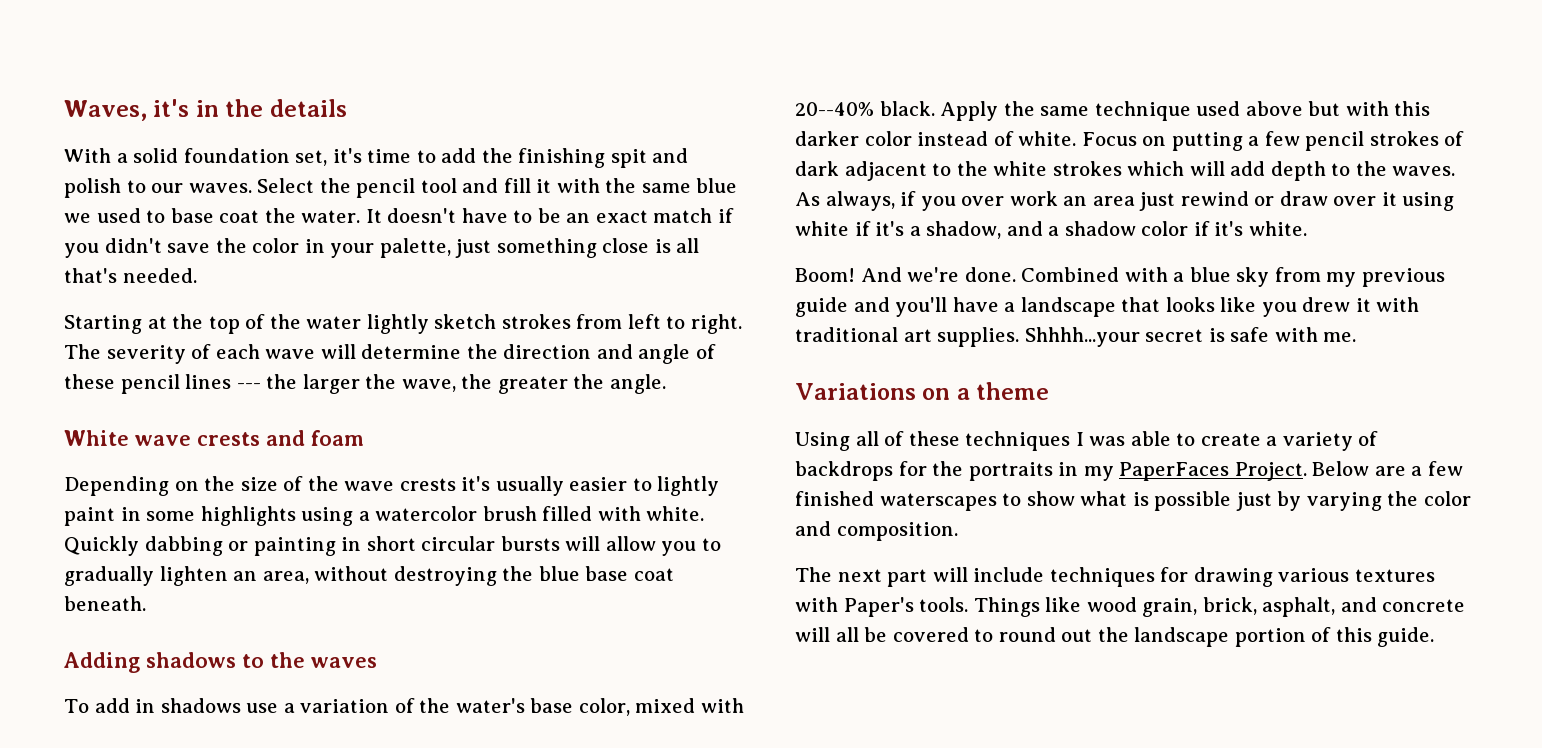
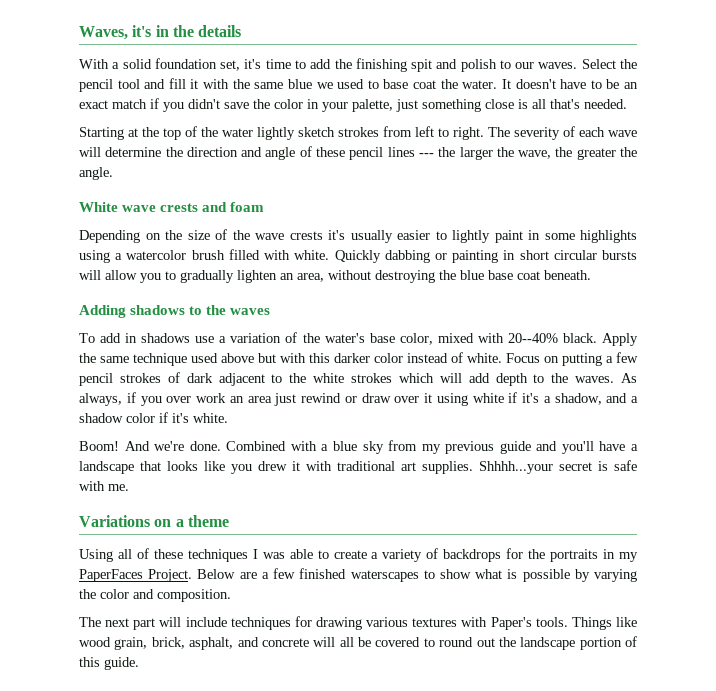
- Below are a few finished waterscapes to show what is possible just by varying the color and composition.
+ Below are a few finished waterscapes to show what is possible by varying the color and composition.

